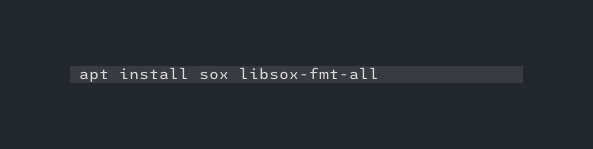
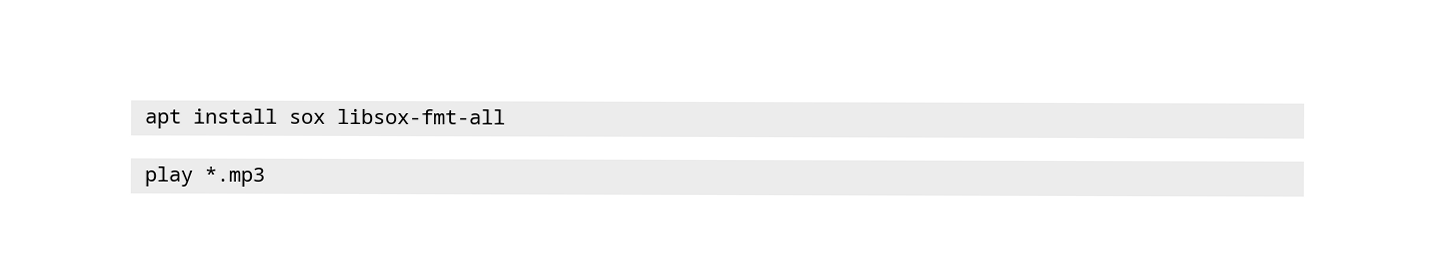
+ play *.mp3

